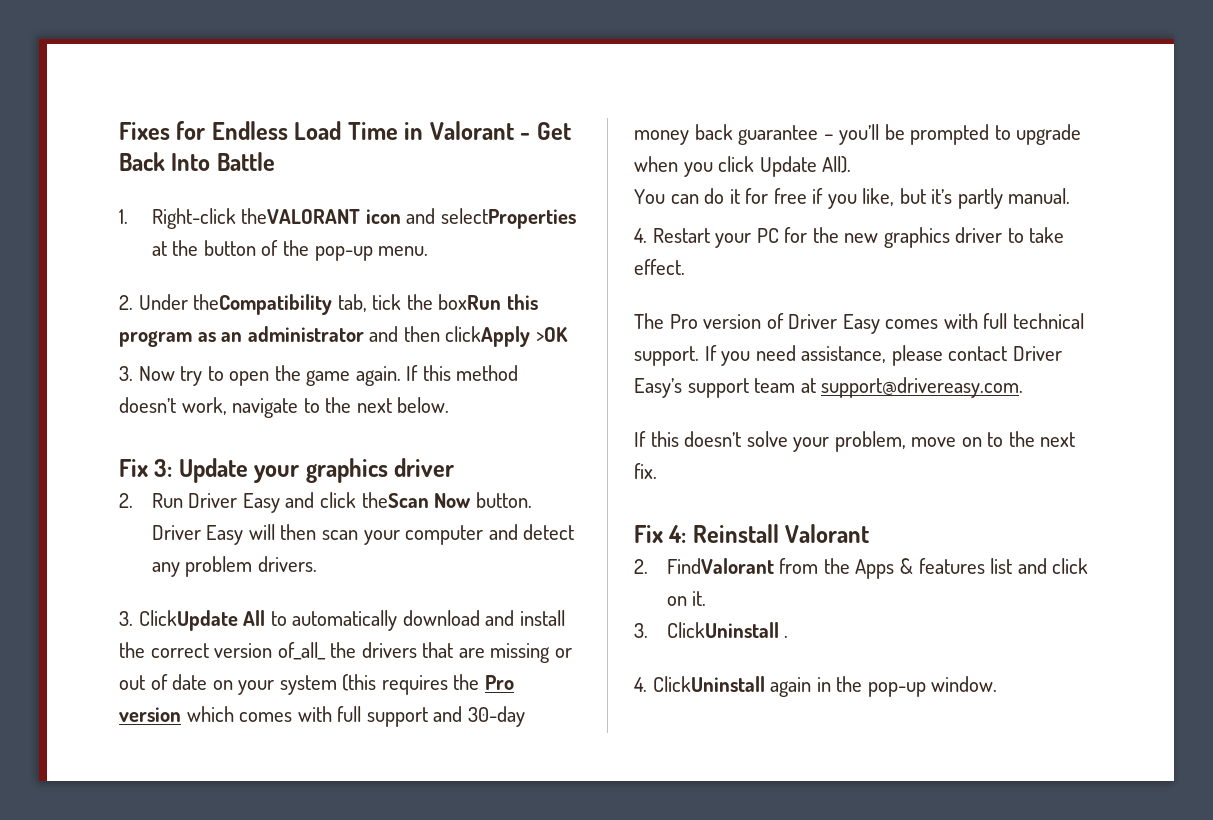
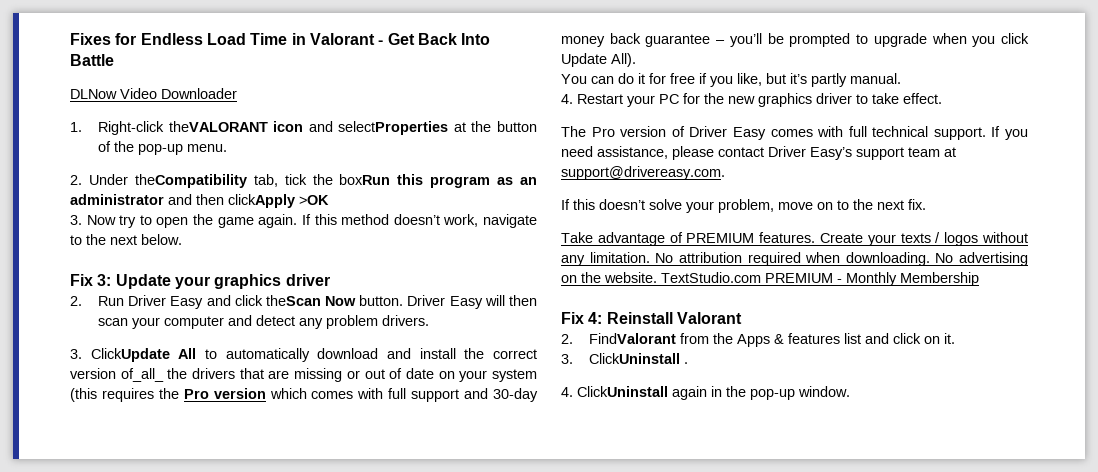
+ DLNow Video Downloader
+ Take advantage of PREMIUM features. Create your texts / logos without any limitation. No attribution required when downloading. No advertising on the website. TextStudio.com PREMIUM - Monthly Membership

